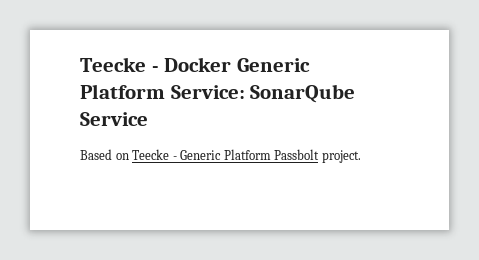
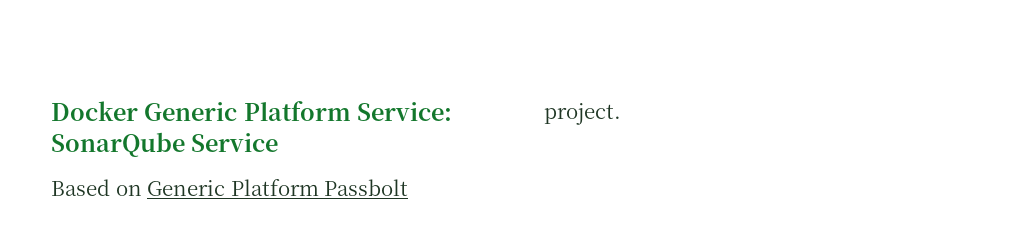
- Teecke - Docker Generic Platform Service: SonarQube Service
+ Docker Generic Platform Service: SonarQube Service
- Based on Teecke - Generic Platform Passbolt project.
+ Based on Generic Platform Passbolt project.

